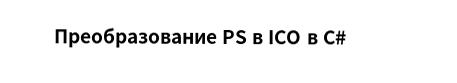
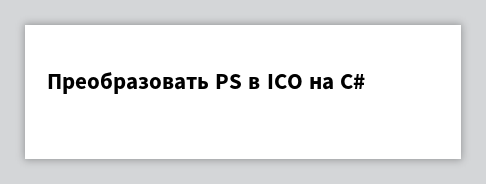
- Преобразование PS в ICO в C#
+ Преобразовать PS в ICO на C#

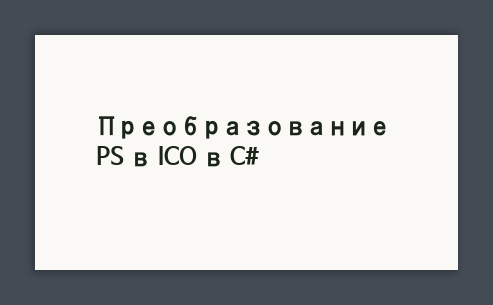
- Преобразовать PS в ICO на C#
+ Преобразование PS в ICO в C#

